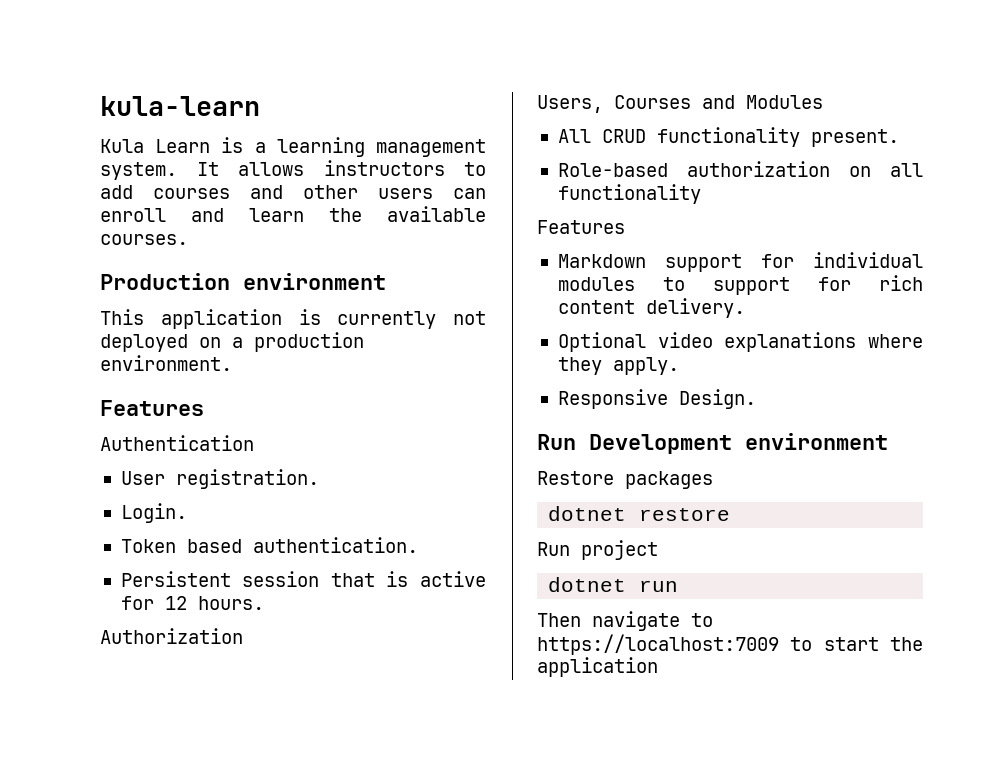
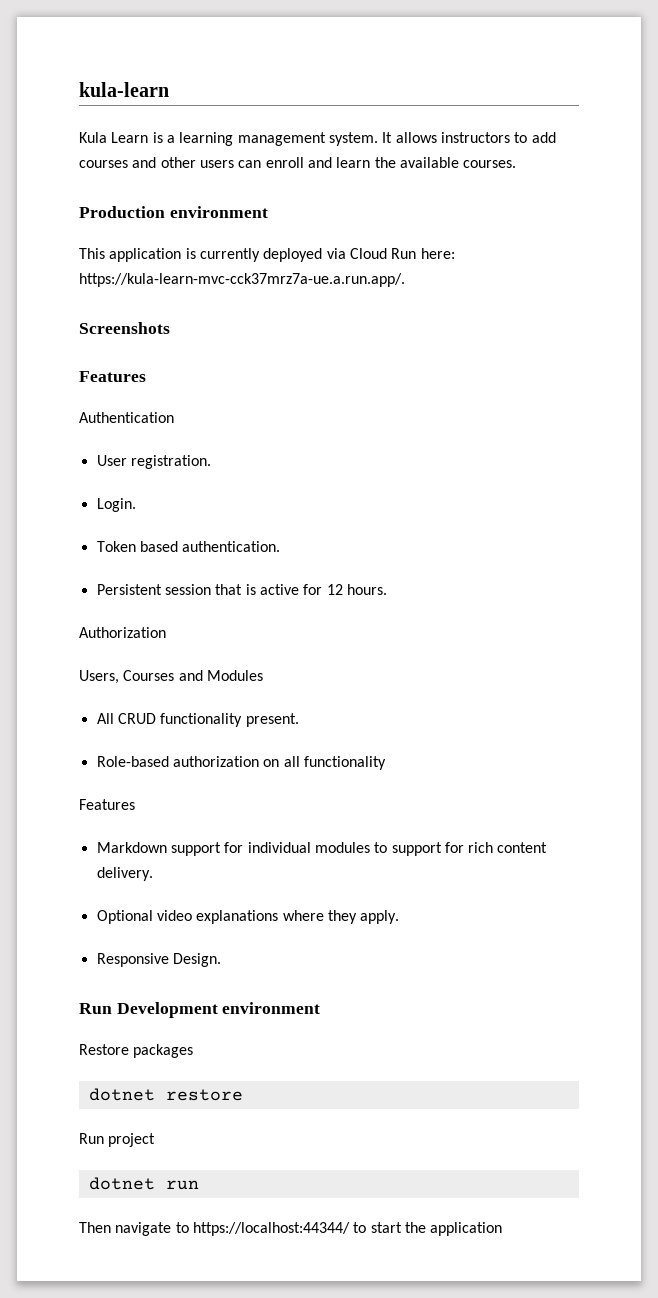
- This application is currently not deployed on a production environment.
+ This application is currently deployed via Cloud Run here: https://kula-learn-mvc-cck37mrz7a-ue.a.run.app/.
+ Screenshots
- Then navigate to https://localhost:7009 to start the application
+ Then navigate to https://localhost:44344/ to start the application

